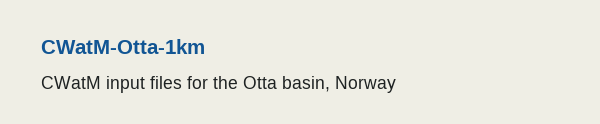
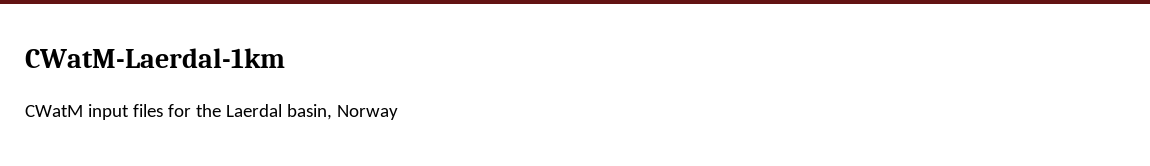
- CWatM-Otta-1km
+ CWatM-Laerdal-1km
- CWatM input files for the Otta basin, Norway
+ CWatM input files for the Laerdal basin, Norway

